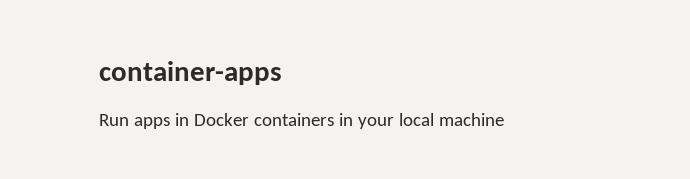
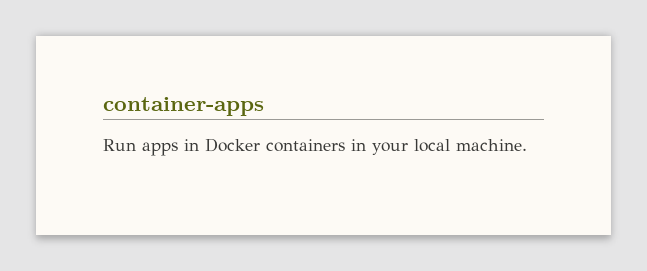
- Run apps in Docker containers in your local machine
+ Run apps in Docker containers in your local machine.

